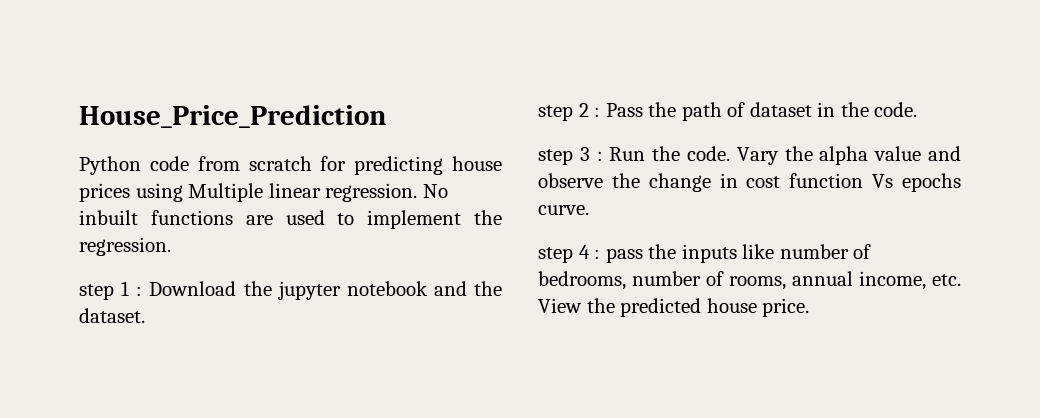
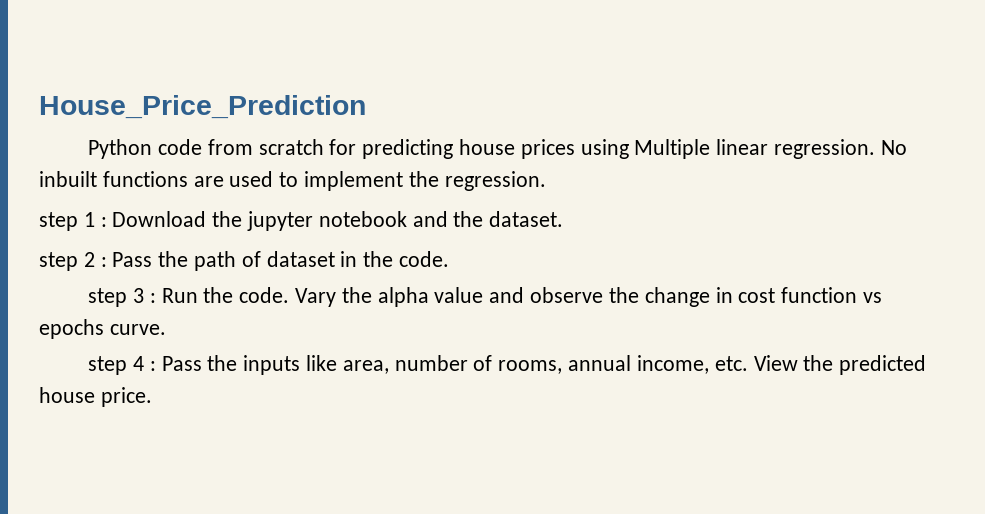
- Vary the alpha value and observe the change in cost function Vs epochs curve.
+ Vary the alpha value and observe the change in cost function vs epochs curve.
- step 4 : pass the inputs like number of bedrooms, number of rooms, annual income, etc. View the predicted house price.
+ step 4 : Pass the inputs like area, number of rooms, annual income, etc. View the predicted house price.

